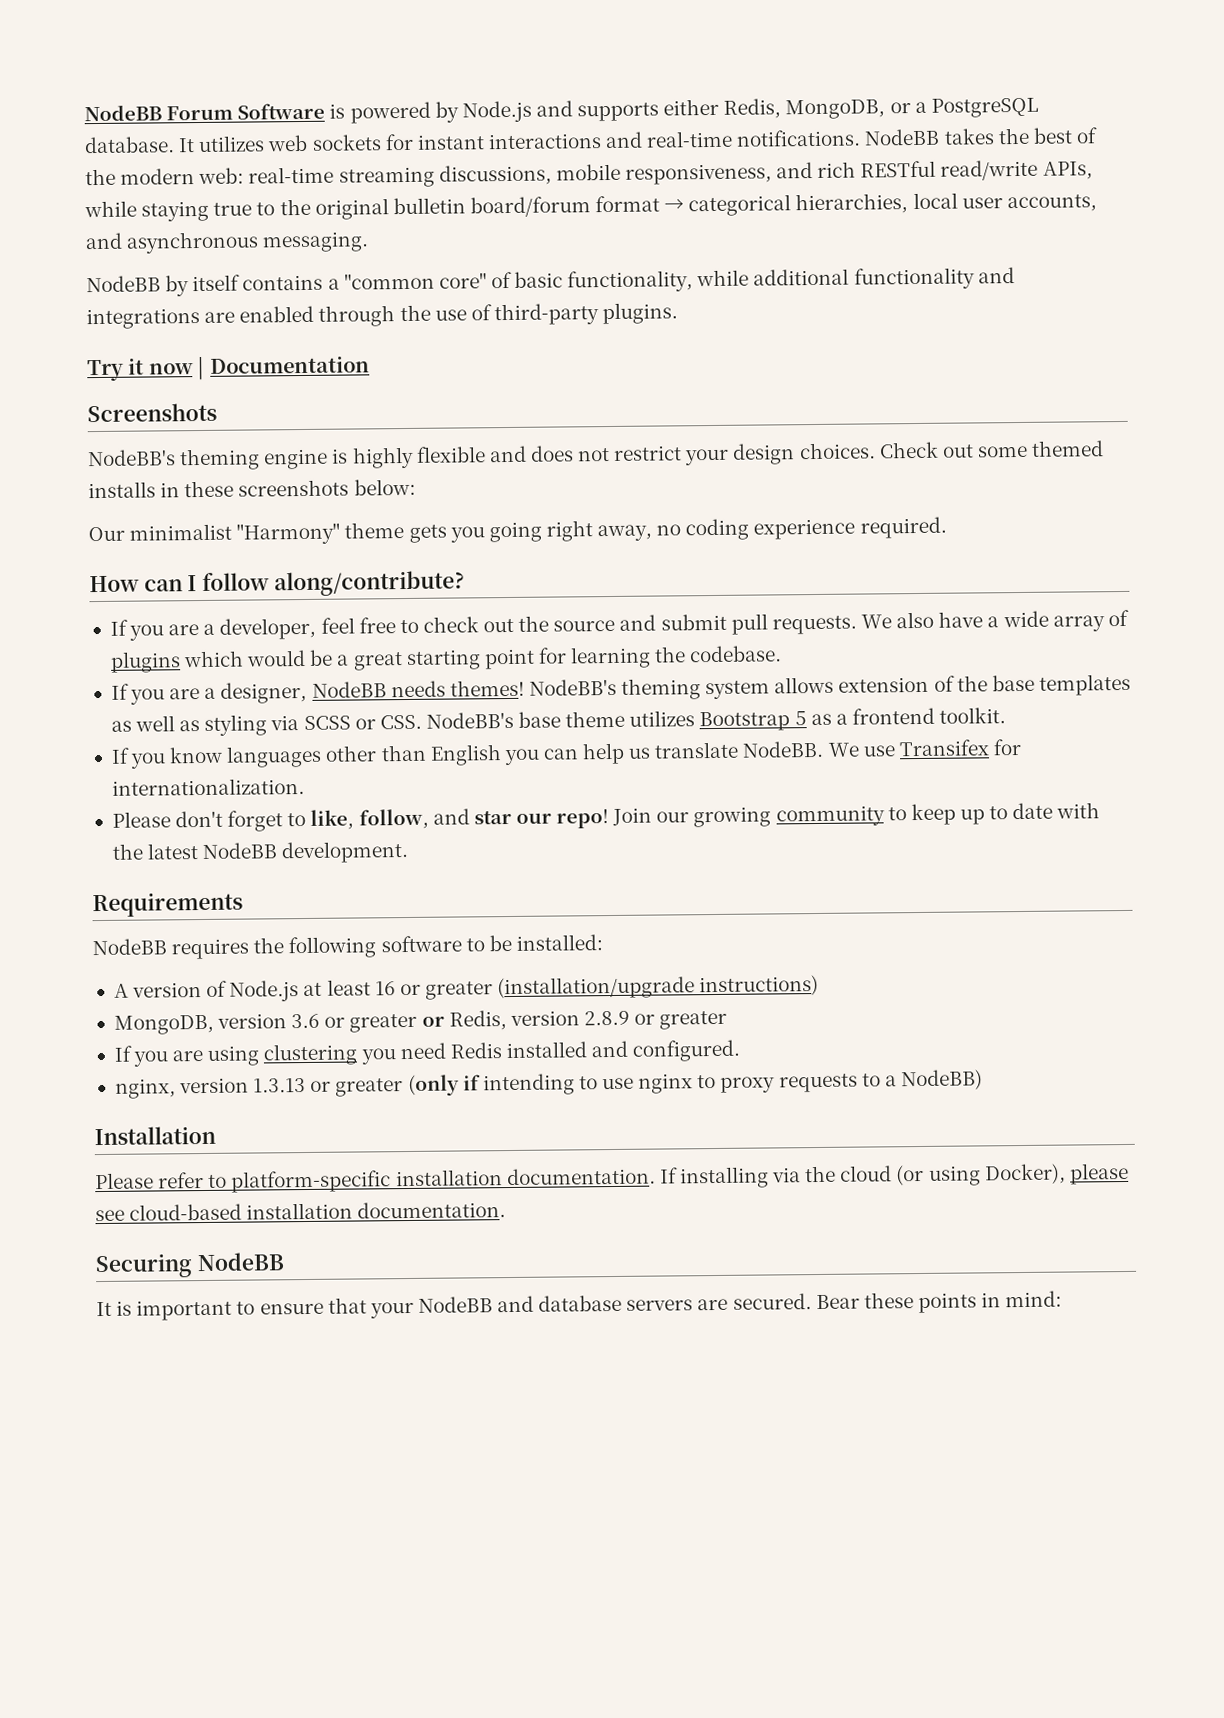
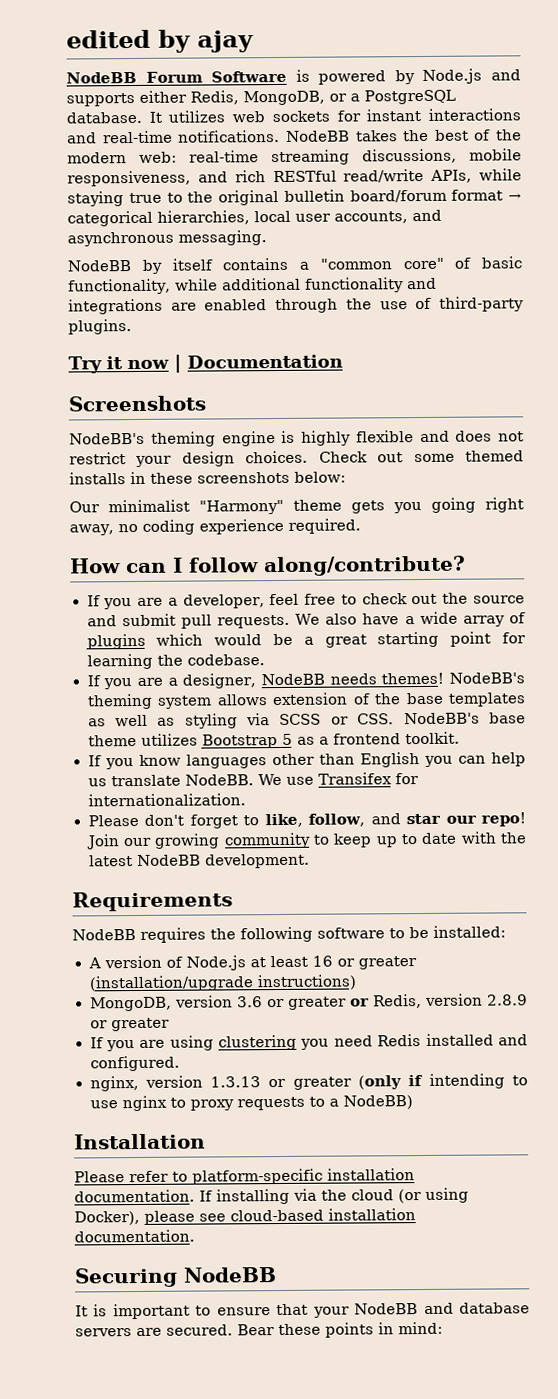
+ edited by ajay

